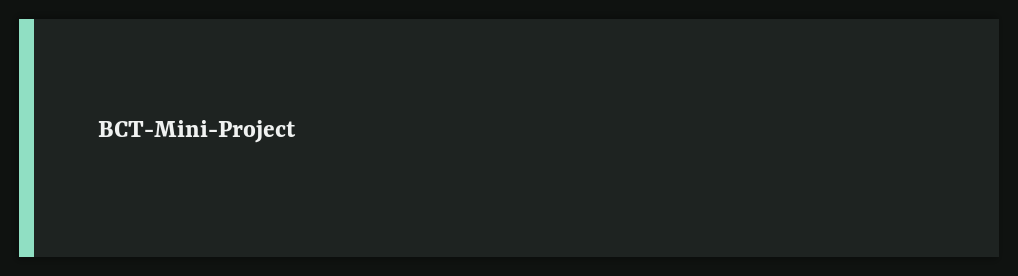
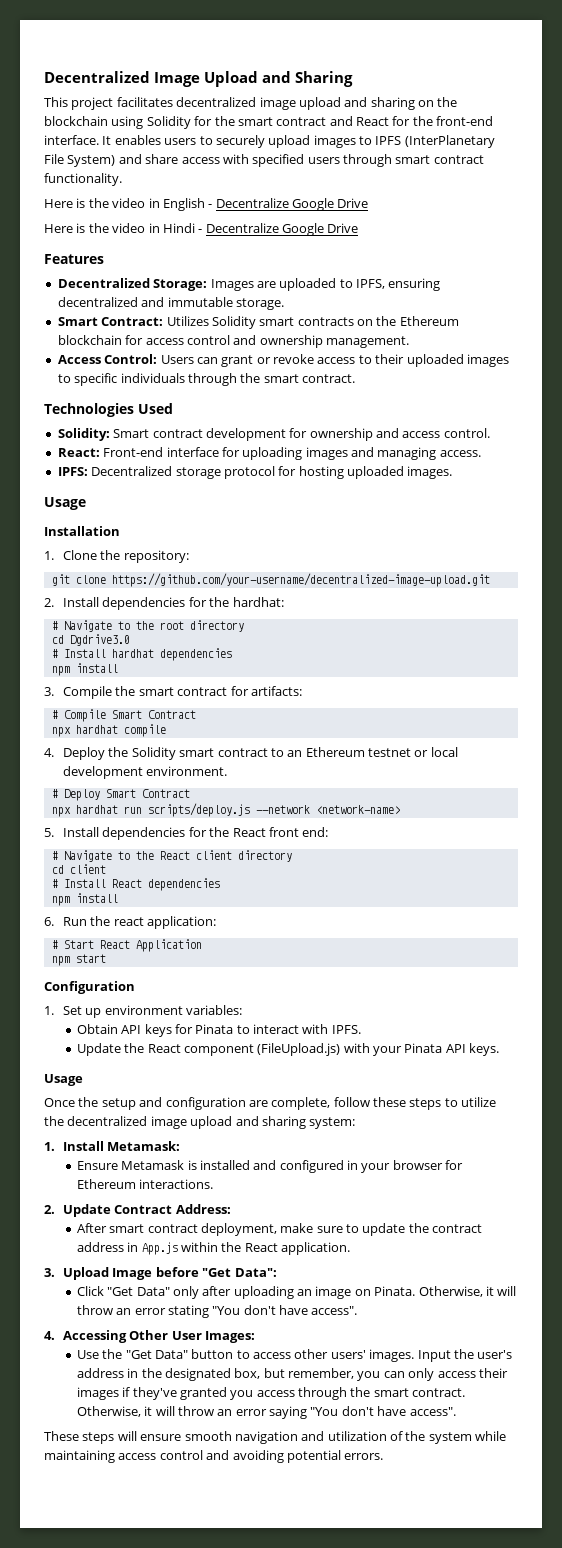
- BCT-Mini-Project
+ Decentralized Image Upload and Sharing
+ This project facilitates decentralized image upload and sharing on the blockchain using Solidity for the smart contract and React for the front-end interface. It enables users to securely upload images to IPFS (InterPlanetary File System) and share access with specified users through smart contract functionality.
+ Here is the video in English - Decentralize Google Drive
+ Here is the video in Hindi - Decentralize Google Drive
+ Features
+ Decentralized Storage: Images are uploaded to IPFS, ensuring decentralized and immutable storage.
+ Smart Contract: Utilizes Solidity smart contracts on the Ethereum blockchain for access control and ownership management.
+ Access Control: Users can grant or revoke access to their uploaded images to specific individuals through the smart contract.
+ Technologies Used
+ Solidity: Smart contract development for ownership and access control.
+ React: Front-end interface for uploading images and managing access.
+ IPFS: Decentralized storage protocol for hosting uploaded images.
+ Usage
+ Installation
+ 1. Clone the repository:
+ git clone https://github.com/your-username/decentralized-image-upload.git
+ 2. Install dependencies for the hardhat:
+ # Navigate to the root directory
+ cd Dgdrive3.0
+ # Install hardhat dependencies
+ npm install
+ 3. Compile the smart contract for artifacts:
+ # Compile Smart Contract
+ npx hardhat compile
+ 4. Deploy the Solidity smart contract to an Ethereum testnet or local development environment.
+ # Deploy Smart Contract
+ npx hardhat run scripts/deploy.js --network <network-name>
+ 5. Install dependencies for the React front end:
+ # Navigate to the React client directory
+ cd client
+ # Install React dependencies
+ npm install
+ 6. Run the react application:
+ # Start React Application
+ npm start
+ Configuration
+ 1. Set up environment variables:
+ Obtain API keys for Pinata to interact with IPFS.
+ Update the React component (FileUpload.js) with your Pinata API keys.
+ Usage
+ Once the setup and configuration are complete, follow these steps to utilize the decentralized image upload and sharing system:
+ 1. Install Metamask:
+ Ensure Metamask is installed and configured in your browser for Ethereum interactions.
+ 2. Update Contract Address:
+ After smart contract deployment, make sure to update the contract address in App.js within the React application.
+ 3. Upload Image before "Get Data":
+ Click "Get Data" only after uploading an image on Pinata. Otherwise, it will throw an error stating "You don't have access".
+ 4. Accessing Other User Images:
+ Use the "Get Data" button to access other users' images. Input the user's address in the designated box, but remember, you can only access their images if they've granted you access through the smart contract. Otherwise, it will throw an error saying "You don't have access".
+ These steps will ensure smooth navigation and utilization of the system while maintaining access control and avoiding potential errors.

